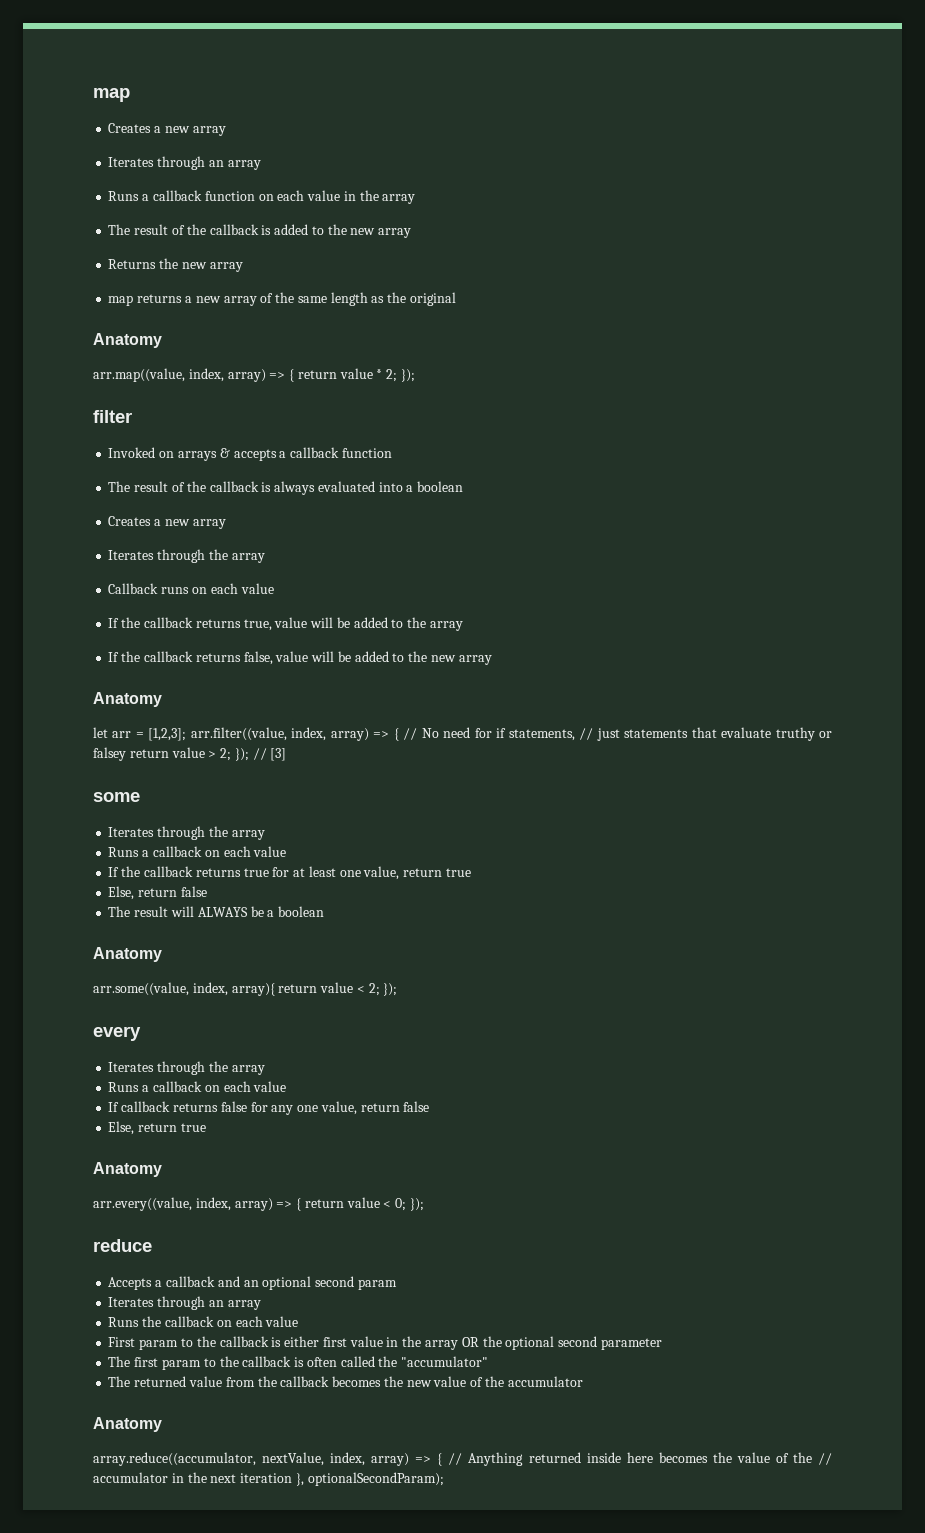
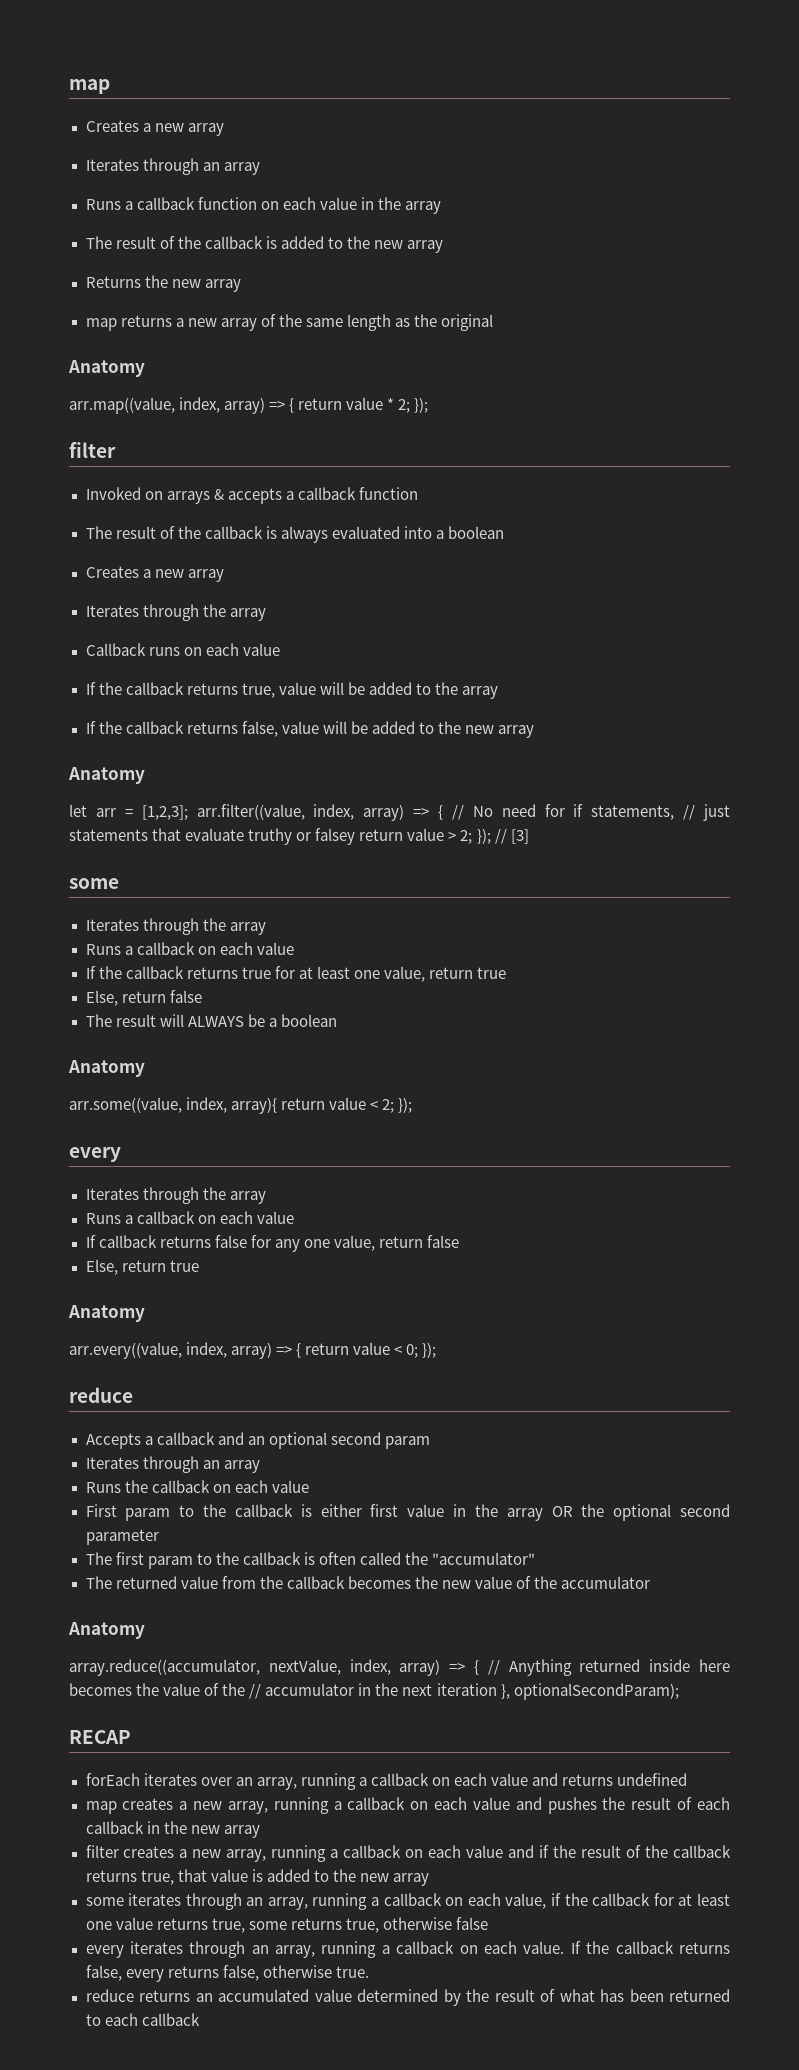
+ RECAP
+ forEach iterates over an array, running a callback on each value and returns undefined
+ map creates a new array, running a callback on each value and pushes the result of each callback in the new array
+ filter creates a new array, running a callback on each value and if the result of the callback returns true, that value is added to the new array
+ some iterates through an array, running a callback on each value, if the callback for at least one value returns true, some returns true, otherwise false
+ every iterates through an array, running a callback on each value. If the callback returns false, every returns false, otherwise true.
+ reduce returns an accumulated value determined by the result of what has been returned to each callback

